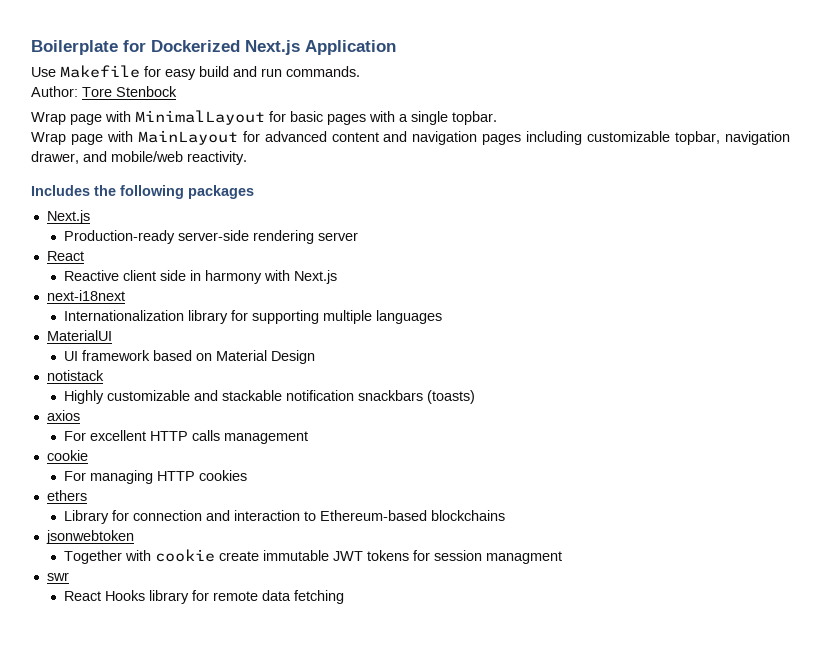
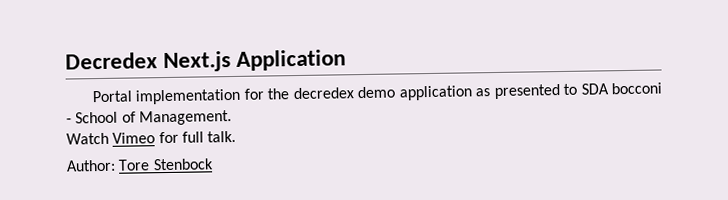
- Boilerplate for Dockerized Next.js Application
+ Decredex Next.js Application
- Use Makefile for easy build and run commands.
+ Portal implementation for the decredex demo application as presented to SDA bocconi - School of Management.
+ Watch Vimeo for full talk.
  Author: Tore Stenbock
- Wrap page with MinimalLayout for basic pages with a single topbar.
- Wrap page with MainLayout for advanced content and navigation pages including customizable topbar, navigation drawer, and mobile/web reactivity.
- Includes the following packages
- Next.js
- Production-ready server-side rendering server
- React
- Reactive client side in harmony with Next.js
- next-i18next
- Internationalization library for supporting multiple languages
- MaterialUI
- UI framework based on Material Design
- notistack
- Highly customizable and stackable notification snackbars (toasts)
- axios
- For excellent HTTP calls management
- cookie
- For managing HTTP cookies
- ethers
- Library for connection and interaction to Ethereum-based blockchains
- jsonwebtoken
- Together with cookie create immutable JWT tokens for session managment
- swr
- React Hooks library for remote data fetching

